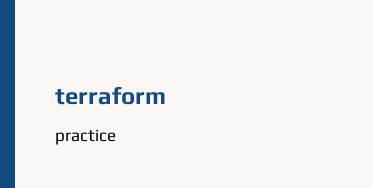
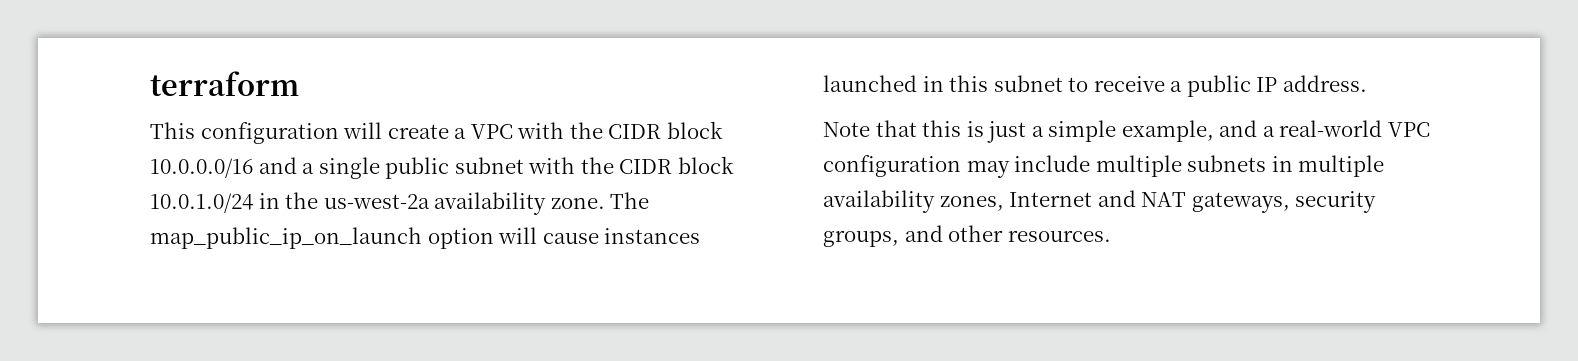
- practice
+ This configuration will create a VPC with the CIDR block 10.0.0.0/16 and a single public subnet with the CIDR block 10.0.1.0/24 in the us-west-2a availability zone. The map_public_ip_on_launch option will cause instances launched in this subnet to receive a public IP address.
+ Note that this is just a simple example, and a real-world VPC configuration may include multiple subnets in multiple availability zones, Internet and NAT gateways, security groups, and other resources.

